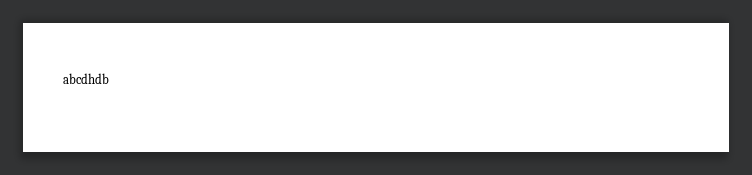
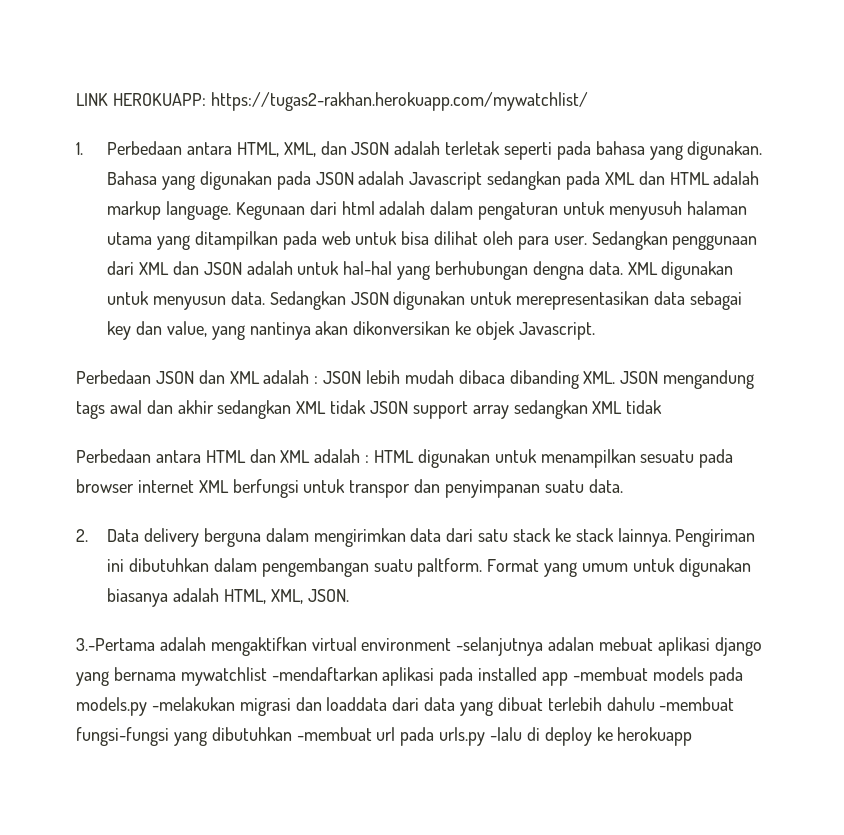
- abcdhdb
+ LINK HEROKUAPP: https://tugas2-rakhan.herokuapp.com/mywatchlist/
+ 1. Perbedaan antara HTML, XML, dan JSON adalah terletak seperti pada bahasa yang digunakan. Bahasa yang digunakan pada JSON adalah Javascript sedangkan pada XML dan HTML adalah markup language. Kegunaan dari html adalah dalam pengaturan untuk menyusuh halaman utama yang ditampilkan pada web untuk bisa dilihat oleh para user. Sedangkan penggunaan dari XML dan JSON adalah untuk hal-hal yang berhubungan dengna data. XML digunakan untuk menyusun data. Sedangkan JSON digunakan untuk merepresentasikan data sebagai key dan value, yang nantinya akan dikonversikan ke objek Javascript.
+ Perbedaan JSON dan XML adalah : JSON lebih mudah dibaca dibanding XML. JSON mengandung tags awal dan akhir sedangkan XML tidak JSON support array sedangkan XML tidak
+ Perbedaan antara HTML dan XML adalah : HTML digunakan untuk menampilkan sesuatu pada browser internet XML berfungsi untuk transpor dan penyimpanan suatu data.
+ 2. Data delivery berguna dalam mengirimkan data dari satu stack ke stack lainnya. Pengiriman ini dibutuhkan dalam pengembangan suatu paltform. Format yang umum untuk digunakan biasanya adalah HTML, XML, JSON.
+ 3.-Pertama adalah mengaktifkan virtual environment -selanjutnya adalan mebuat aplikasi django yang bernama mywatchlist -mendaftarkan aplikasi pada installed app -membuat models pada models.py -melakukan migrasi dan loaddata dari data yang dibuat terlebih dahulu -membuat fungsi-fungsi yang dibutuhkan -membuat url pada urls.py -lalu di deploy ke herokuapp

